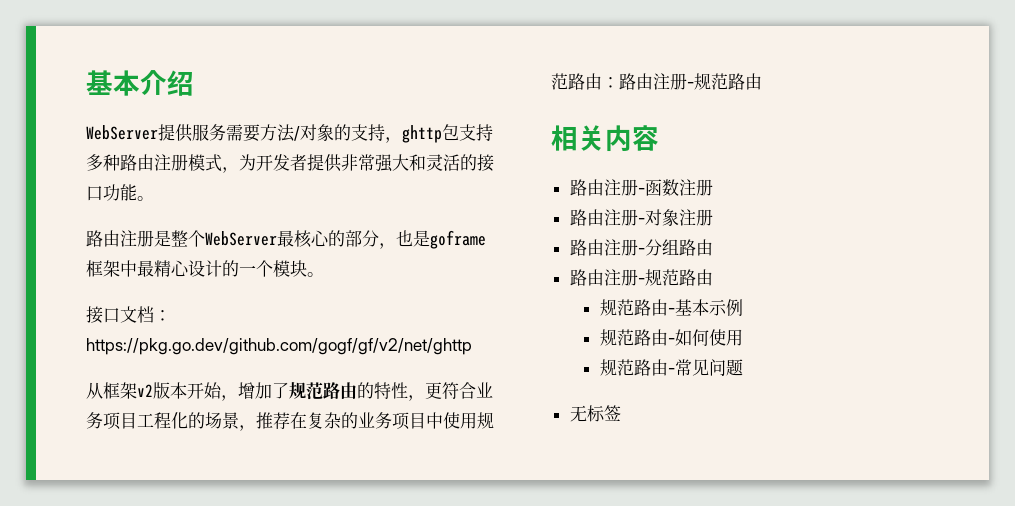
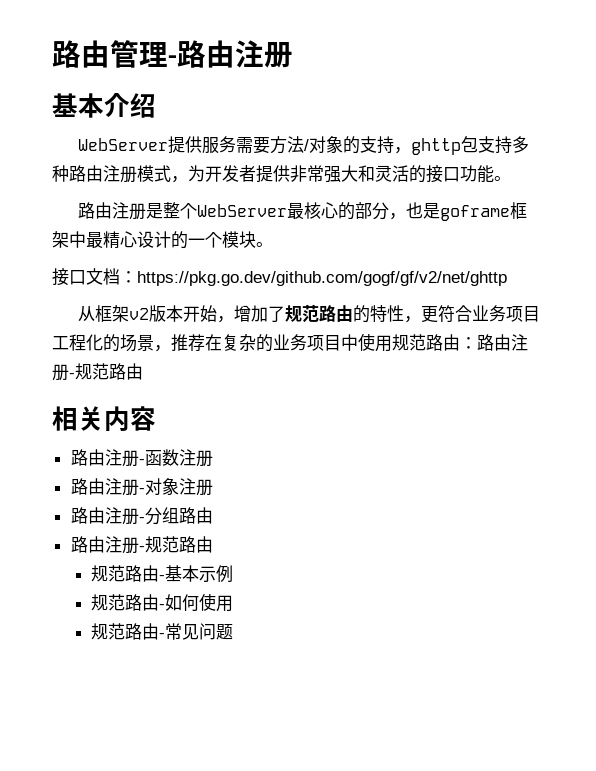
+ 路由管理-路由注册
- 无标签

